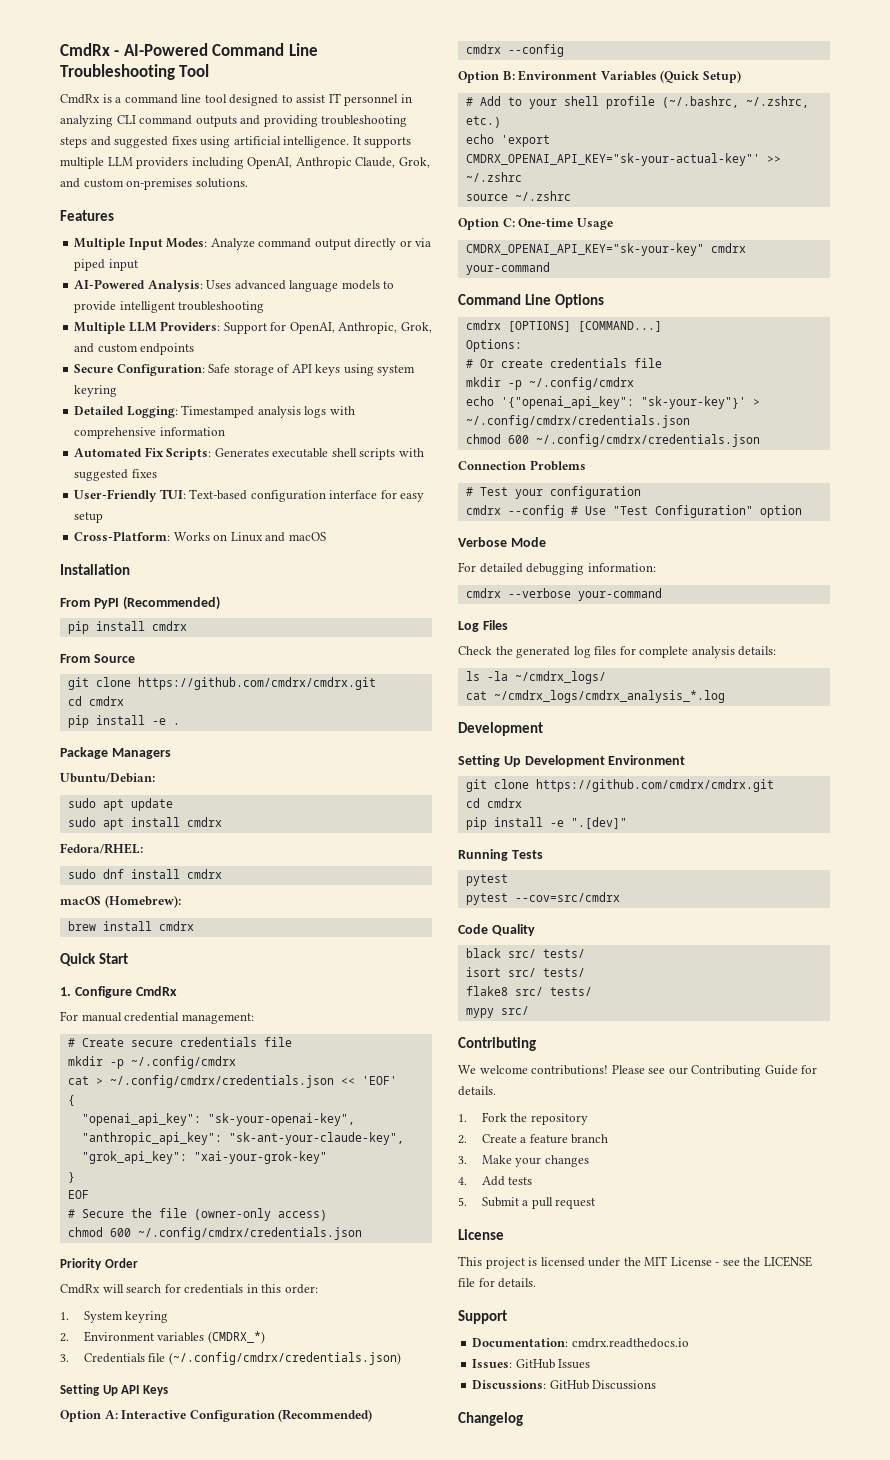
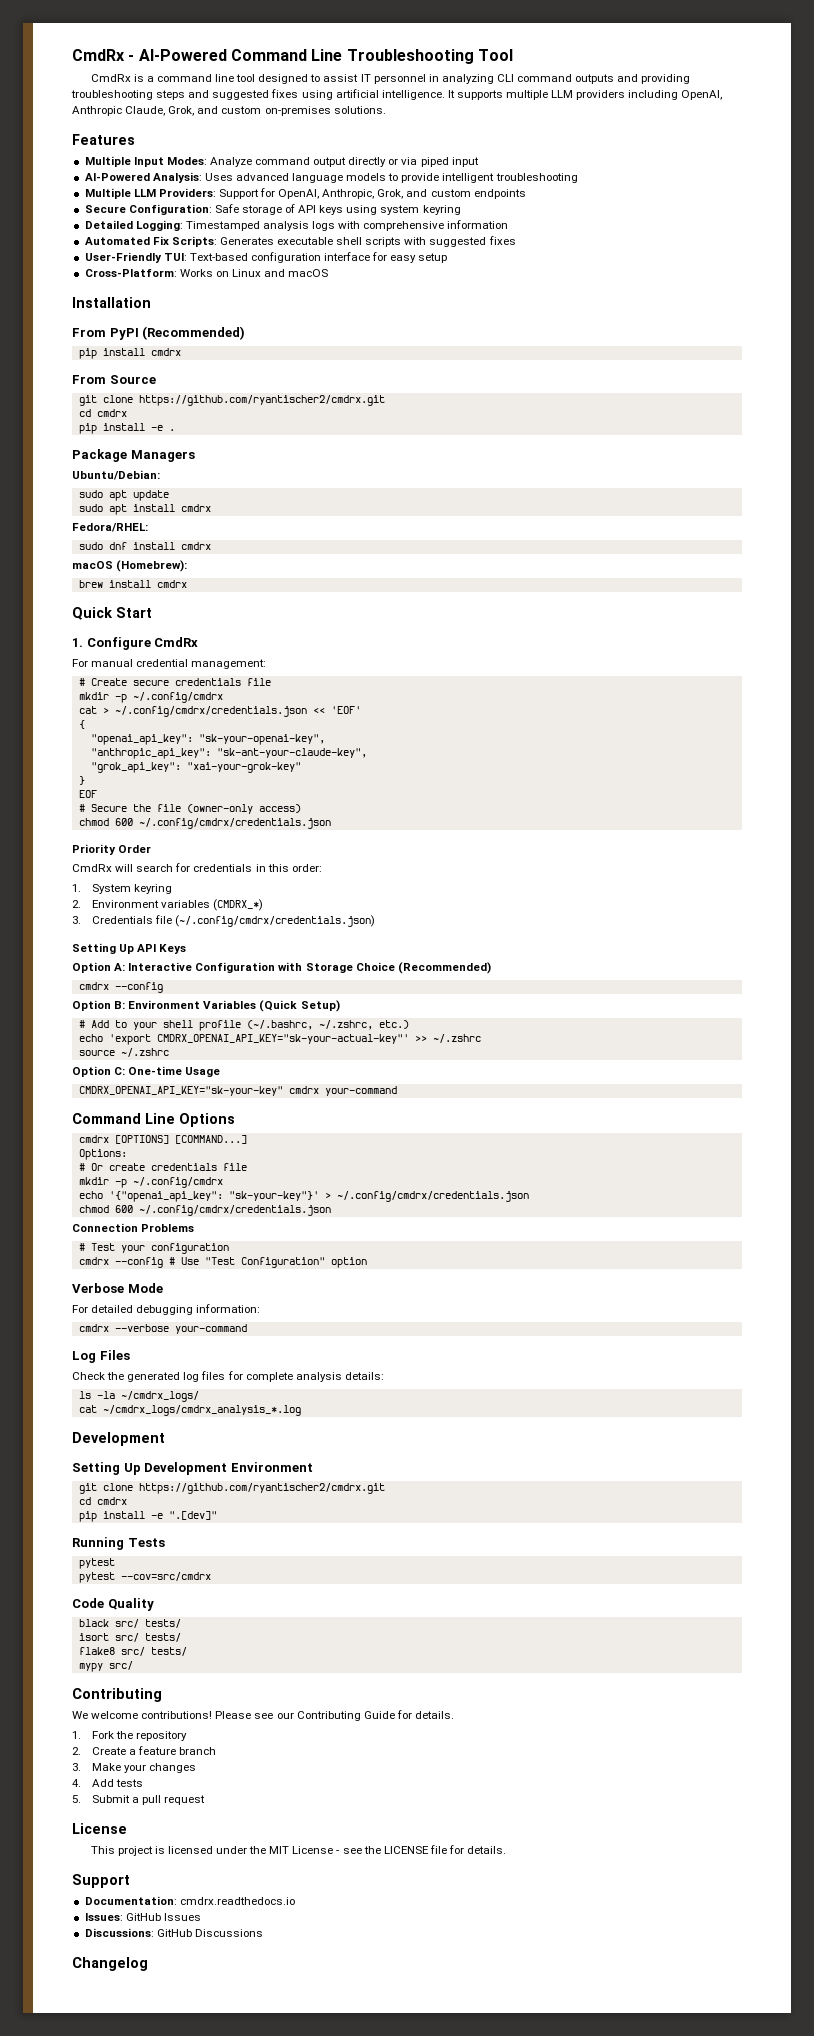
  From Source
- git clone https://github.com/cmdrx/cmdrx.git
+ git clone https://github.com/ryantischer2/cmdrx.git
- Option A: Interactive Configuration (Recommended)
+ Option A: Interactive Configuration with Storage Choice (Recommended)
  Setting Up Development Environment
- git clone https://github.com/cmdrx/cmdrx.git
+ git clone https://github.com/ryantischer2/cmdrx.git

